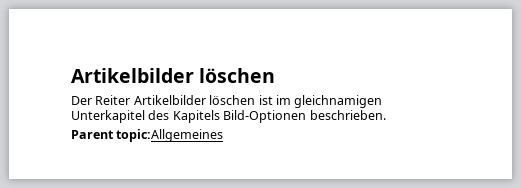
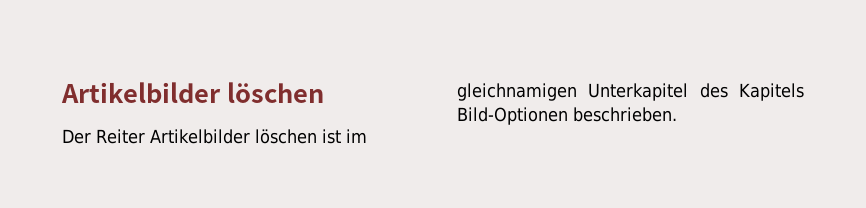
- Parent topic:Allgemeines

